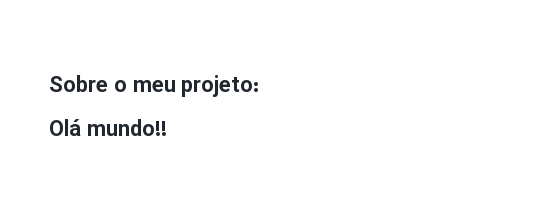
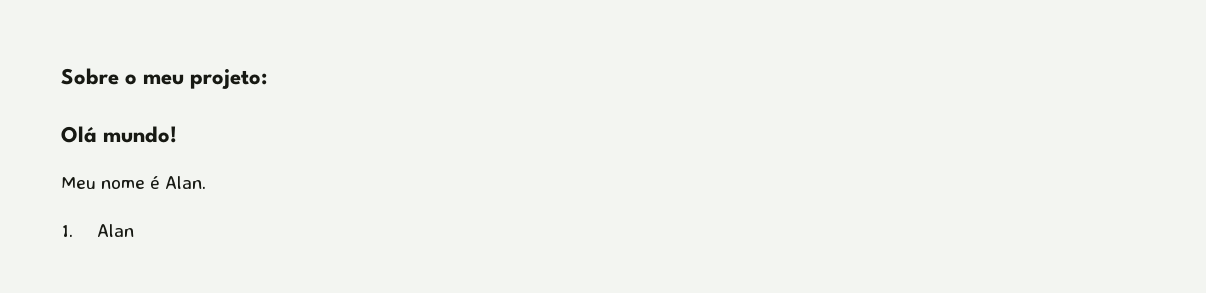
- Olá mundo!!
+ Olá mundo!
+ Meu nome é Alan.
+ 1. Alan

